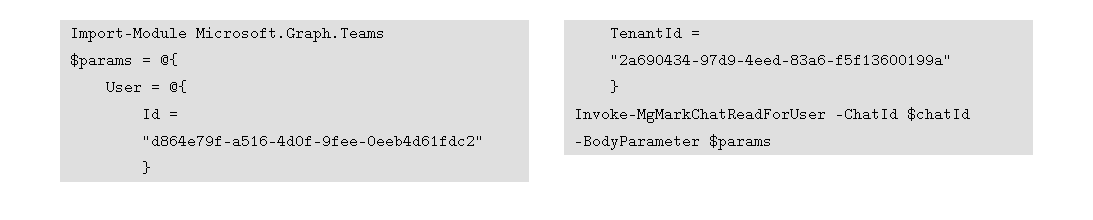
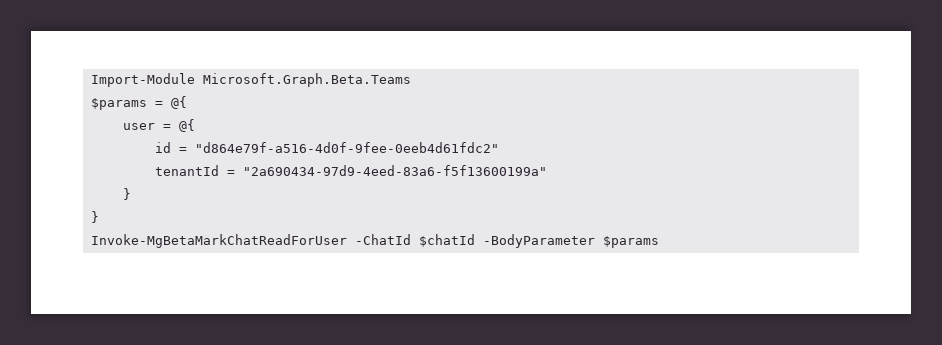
- Import-Module Microsoft.Graph.Teams
+ Import-Module Microsoft.Graph.Beta.Teams
- User = @{
- Id = "d864e79f-a516-4d0f-9fee-0eeb4d61fdc2"
+ user = @{
+ id = "d864e79f-a516-4d0f-9fee-0eeb4d61fdc2"
+ tenantId = "2a690434-97d9-4eed-83a6-f5f13600199a"
  }
- TenantId = "2a690434-97d9-4eed-83a6-f5f13600199a"
  }
- Invoke-MgMarkChatReadForUser -ChatId $chatId -BodyParameter $params
+ Invoke-MgBetaMarkChatReadForUser -ChatId $chatId -BodyParameter $params

